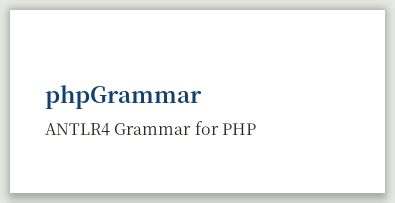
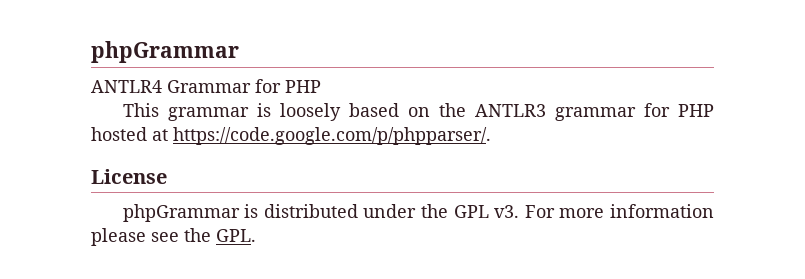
+ This grammar is loosely based on the ANTLR3 grammar for PHP hosted at https://code.google.com/p/phpparser/.
+ License
+ phpGrammar is distributed under the GPL v3. For more information please see the GPL.

